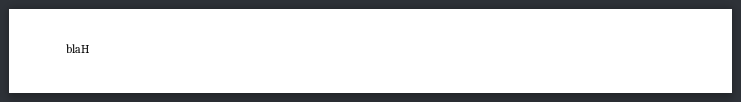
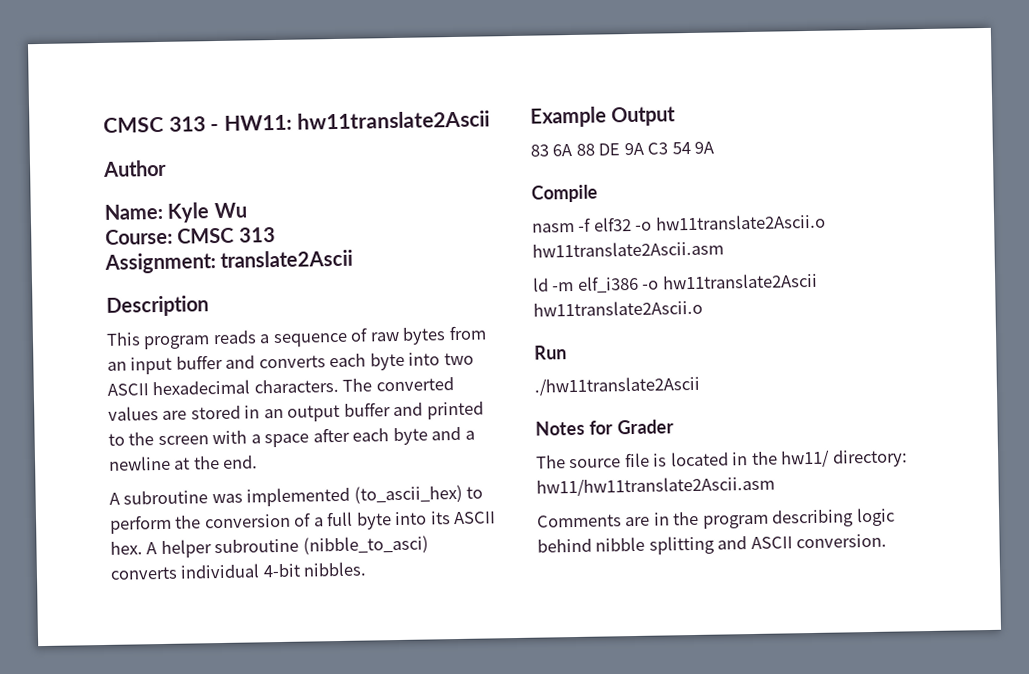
- blaH
+ CMSC 313 - HW11: hw11translate2Ascii
+ Author
+ Name: Kyle Wu
+ Course: CMSC 313
+ Assignment: translate2Ascii
+ Description
+ This program reads a sequence of raw bytes from an input buffer and converts each byte into two ASCII hexadecimal characters. The converted values are stored in an output buffer and printed to the screen with a space after each byte and a newline at the end.
+ A subroutine was implemented (to_ascii_hex) to perform the conversion of a full byte into its ASCII hex. A helper subroutine (nibble_to_asci) converts individual 4-bit nibbles.
+ Example Output
+ 83 6A 88 DE 9A C3 54 9A
+ Compile
+ nasm -f elf32 -o hw11translate2Ascii.o hw11translate2Ascii.asm
+ ld -m elf_i386 -o hw11translate2Ascii hw11translate2Ascii.o
+ Run
+ ./hw11translate2Ascii
+ Notes for Grader
+ The source file is located in the hw11/ directory: hw11/hw11translate2Ascii.asm
+ Comments are in the program describing logic behind nibble splitting and ASCII conversion.

